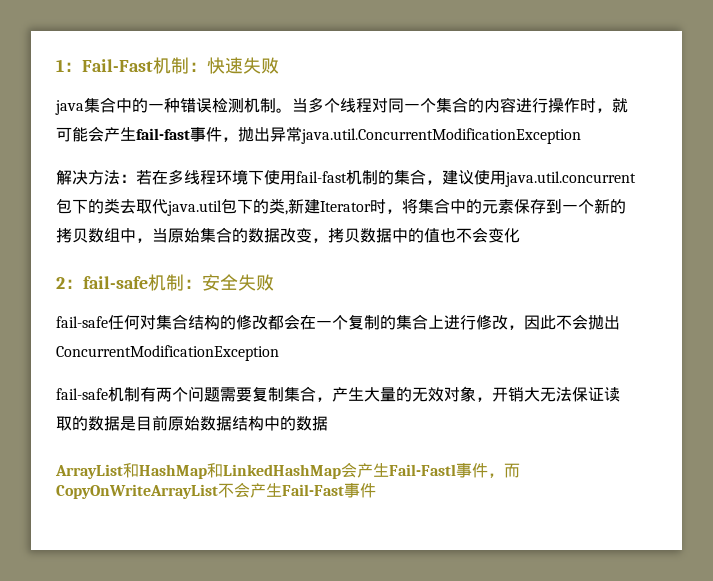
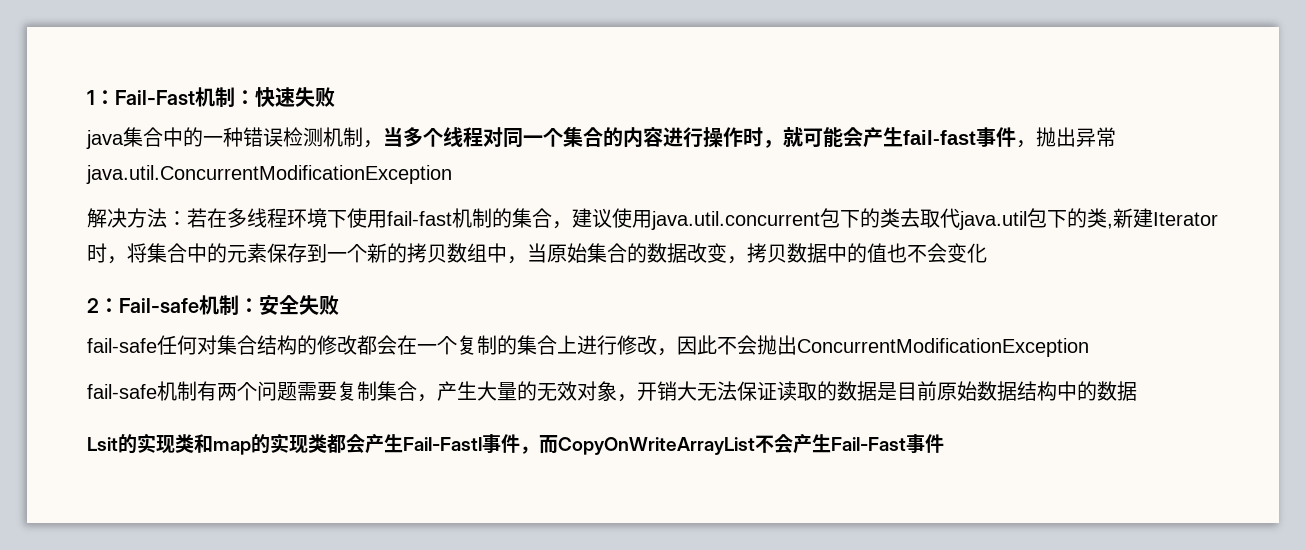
- java集合中的一种错误检测机制。当多个线程对同一个集合的内容进行操作时，就可能会产生fail-fast事件，抛出异常java.util.ConcurrentModificationException
+ java集合中的一种错误检测机制，当多个线程对同一个集合的内容进行操作时，就可能会产生fail-fast事件，抛出异常java.util.ConcurrentModificationException
- 2：fail-safe机制：安全失败
+ 2：Fail-safe机制：安全失败
- ArrayList和HashMap和LinkedHashMap会产生Fail-Fastl事件，而CopyOnWriteArrayList不会产生Fail-Fast事件
+ Lsit的实现类和map的实现类都会产生Fail-Fastl事件，而CopyOnWriteArrayList不会产生Fail-Fast事件

